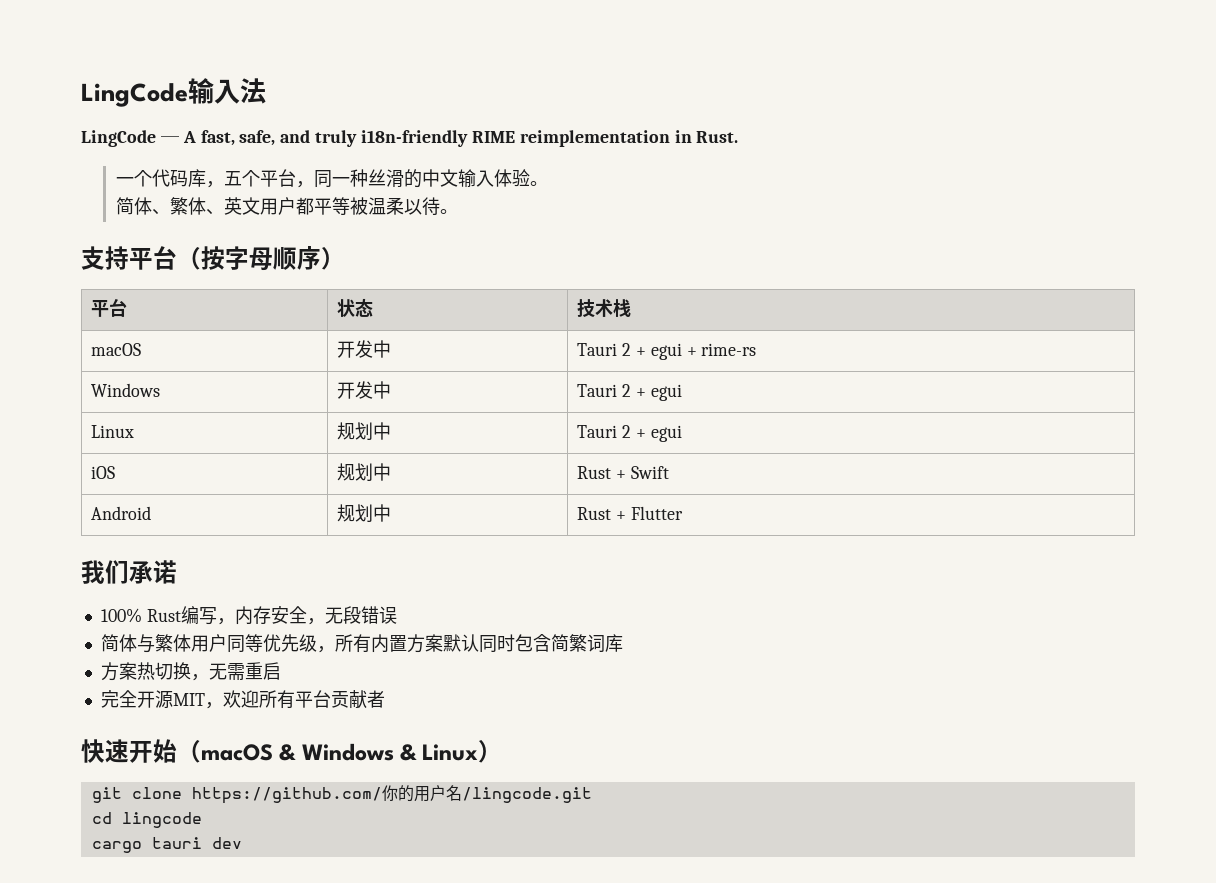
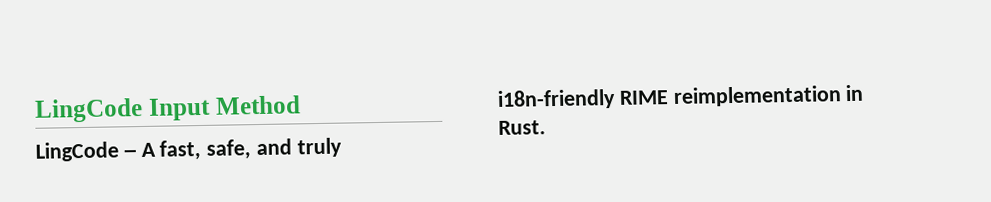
- LingCode输入法
+ LingCode Input Method
- 一个代码库，五个平台，同一种丝滑的中文输入体验。
- 简体、繁体、英文用户都平等被温柔以待。
- 支持平台（按字母顺序）
- 平台 | 状态 | 技术栈
- macOS | 开发中 | Tauri 2 + egui + rime-rs
- Windows | 开发中 | Tauri 2 + egui
- Linux | 规划中 | Tauri 2 + egui
- iOS | 规划中 | Rust + Swift
- Android | 规划中 | Rust + Flutter
- 我们承诺
- 100% Rust编写，内存安全，无段错误
- 简体与繁体用户同等优先级，所有内置方案默认同时包含简繁词库
- 方案热切换，无需重启
- 完全开源MIT，欢迎所有平台贡献者
- 快速开始（macOS & Windows & Linux）
- git clone https://github.com/你的用户名/lingcode.git
- cd lingcode
- cargo tauri dev

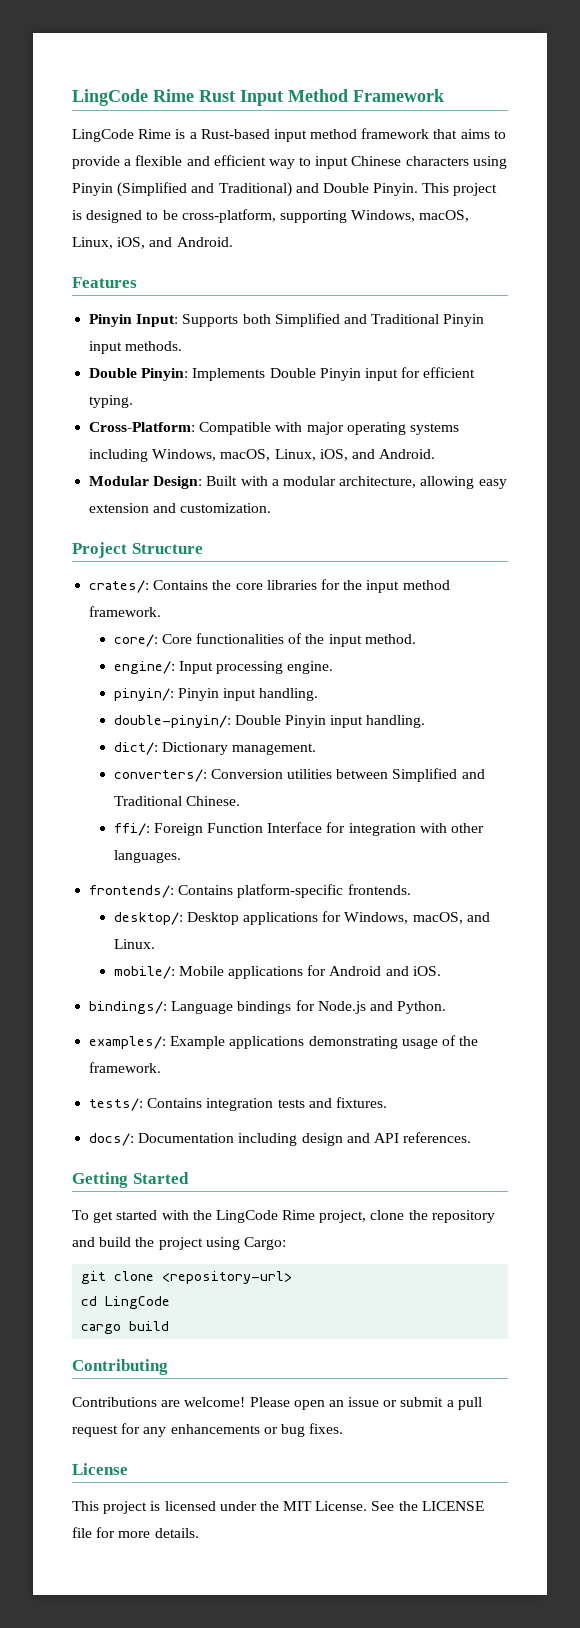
- LingCode Input Method
- LingCode ─ A fast, safe, and truly i18n-friendly RIME reimplementation in Rust.
+ LingCode Rime Rust Input Method Framework
+ LingCode Rime is a Rust-based input method framework that aims to provide a flexible and efficient way to input Chinese characters using Pinyin (Simplified and Traditional) and Double Pinyin. This project is designed to be cross-platform, supporting Windows, macOS, Linux, iOS, and Android.
+ Features
+ Pinyin Input: Supports both Simplified and Traditional Pinyin input methods.
+ Double Pinyin: Implements Double Pinyin input for efficient typing.
+ Cross-Platform: Compatible with major operating systems including Windows, macOS, Linux, iOS, and Android.
+ Modular Design: Built with a modular architecture, allowing easy extension and customization.
+ Project Structure
+ crates/: Contains the core libraries for the input method framework.
+ core/: Core functionalities of the input method.
+ engine/: Input processing engine.
+ pinyin/: Pinyin input handling.
+ double-pinyin/: Double Pinyin input handling.
+ dict/: Dictionary management.
+ converters/: Conversion utilities between Simplified and Traditional Chinese.
+ ffi/: Foreign Function Interface for integration with other languages.
+ frontends/: Contains platform-specific frontends.
+ desktop/: Desktop applications for Windows, macOS, and Linux.
+ mobile/: Mobile applications for Android and iOS.
+ bindings/: Language bindings for Node.js and Python.
+ examples/: Example applications demonstrating usage of the framework.
+ tests/: Contains integration tests and fixtures.
+ docs/: Documentation including design and API references.
+ Getting Started
+ To get started with the LingCode Rime project, clone the repository and build the project using Cargo:
+ git clone <repository-url>
+ cd LingCode
+ cargo build
+ Contributing
+ Contributions are welcome! Please open an issue or submit a pull request for any enhancements or bug fixes.
+ License
+ This project is licensed under the MIT License. See the LICENSE file for more details.

